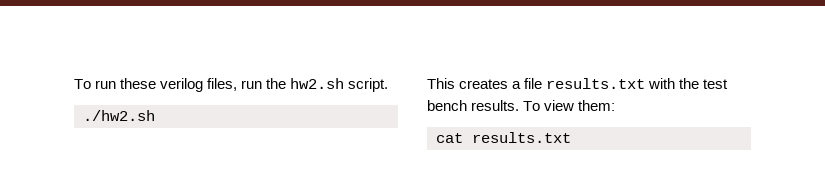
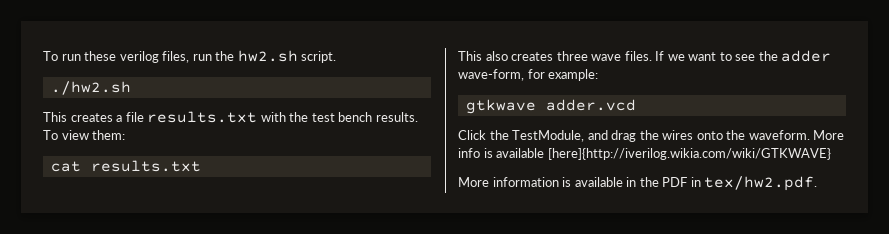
+ This also creates three wave files. If we want to see the adder wave-form, for example:
+ gtkwave adder.vcd
+ Click the TestModule, and drag the wires onto the waveform. More info is available [here]{http://iverilog.wikia.com/wiki/GTKWAVE}
+ More information is available in the PDF in tex/hw2.pdf.

